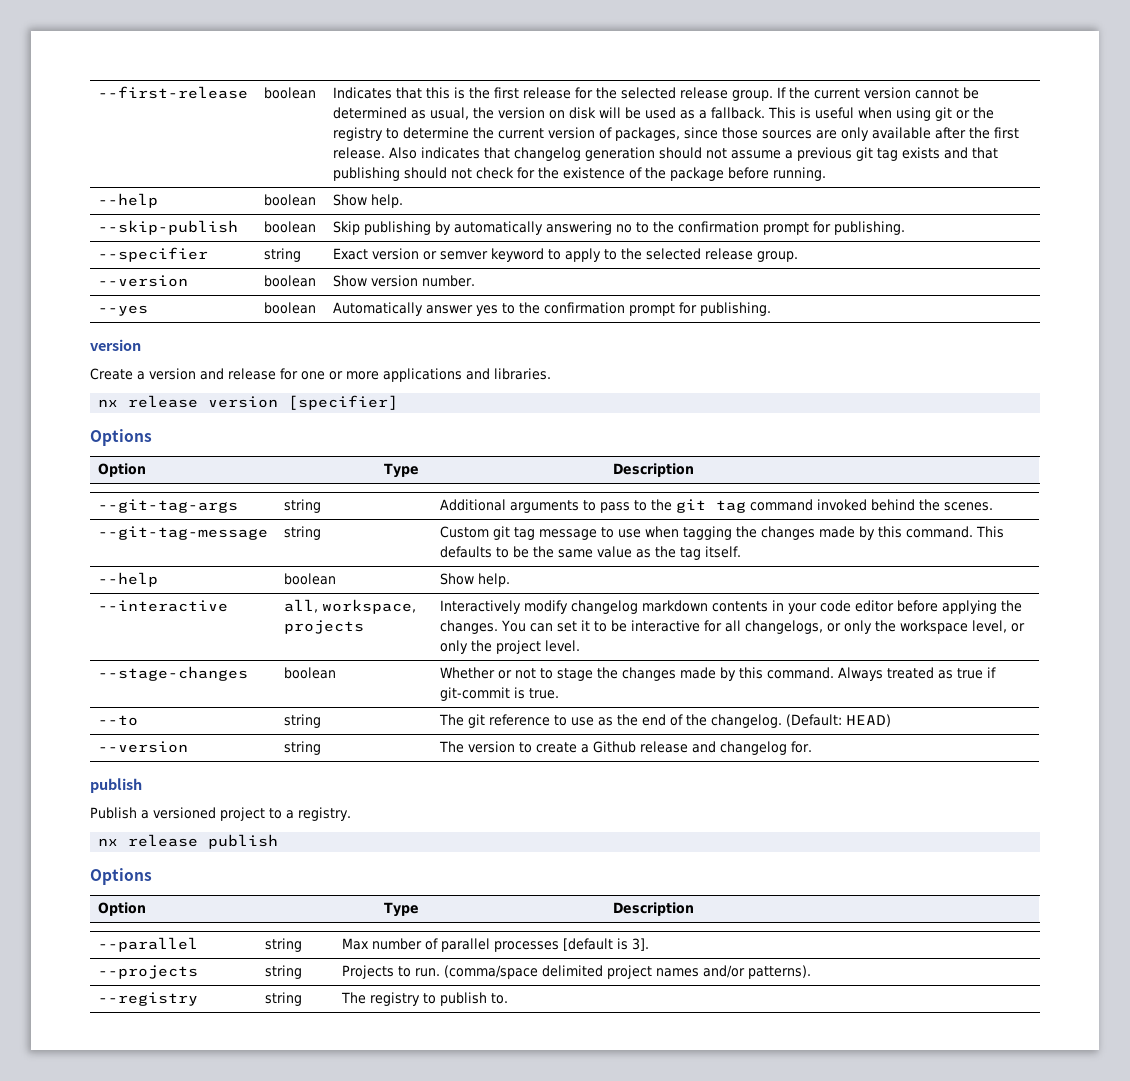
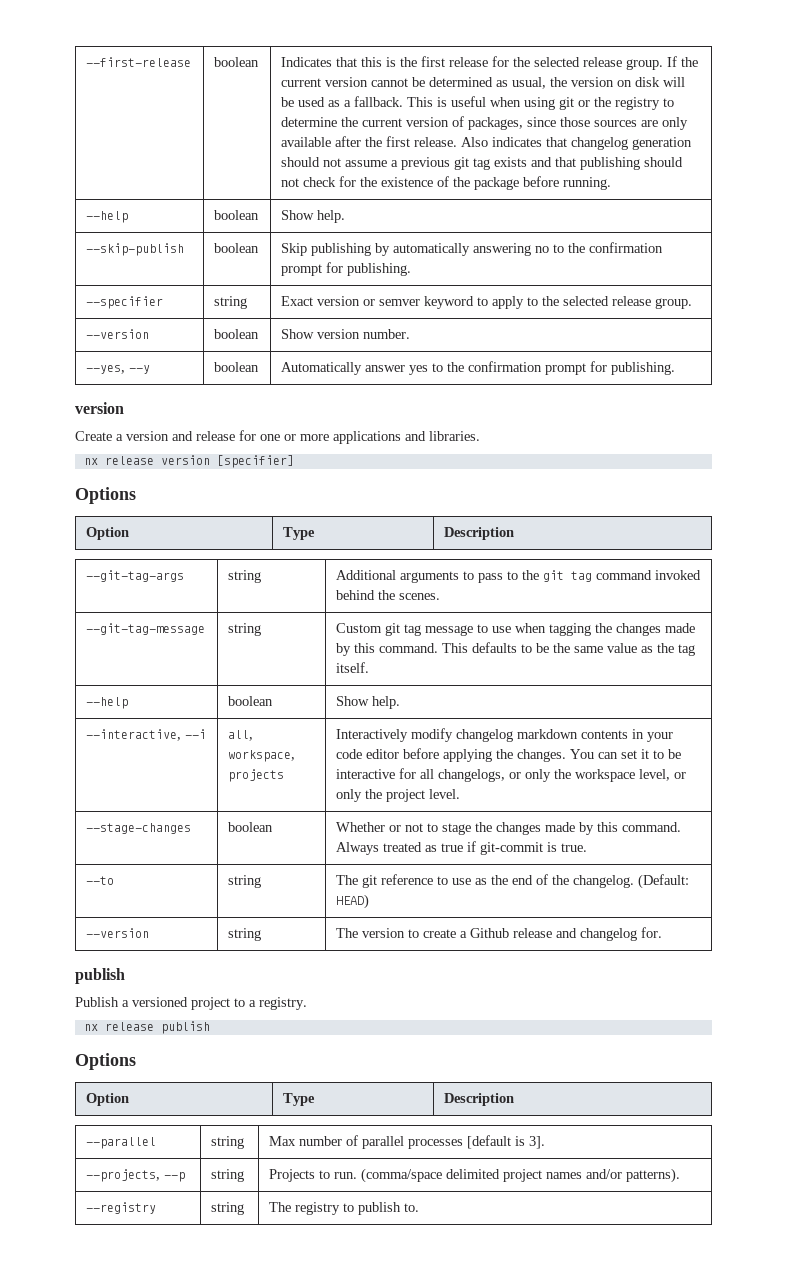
- --yes | boolean | Automatically answer yes to the confirmation prompt for publishing.
+ --yes, --y | boolean | Automatically answer yes to the confirmation prompt for publishing.
- --interactive | all, workspace, projects | Interactively modify changelog markdown contents in your code editor before applying the changes. You can set it to be interactive for all changelogs, or only the workspace level, or only the project level.
+ --interactive, --i | all, workspace, projects | Interactively modify changelog markdown contents in your code editor before applying the changes. You can set it to be interactive for all changelogs, or only the workspace level, or only the project level.
- --projects | string | Projects to run. (comma/space delimited project names and/or patterns).
+ --projects, --p | string | Projects to run. (comma/space delimited project names and/or patterns).

